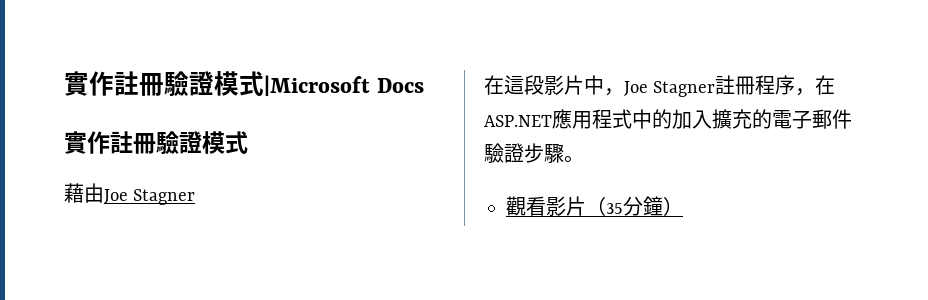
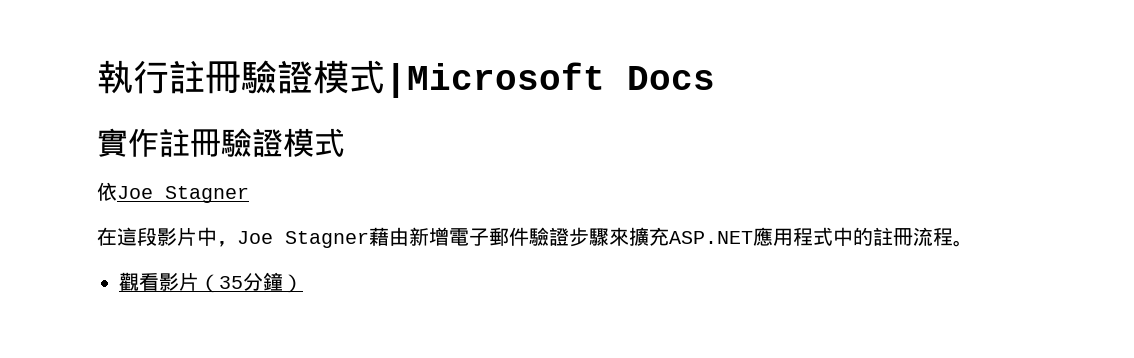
- 實作註冊驗證模式|Microsoft Docs
+ 執行註冊驗證模式|Microsoft Docs
- 藉由Joe Stagner
+ 依Joe Stagner
- 在這段影片中，Joe Stagner註冊程序，在ASP.NET應用程式中的加入擴充的電子郵件驗證步驟。
+ 在這段影片中，Joe Stagner藉由新增電子郵件驗證步驟來擴充ASP.NET應用程式中的註冊流程。

